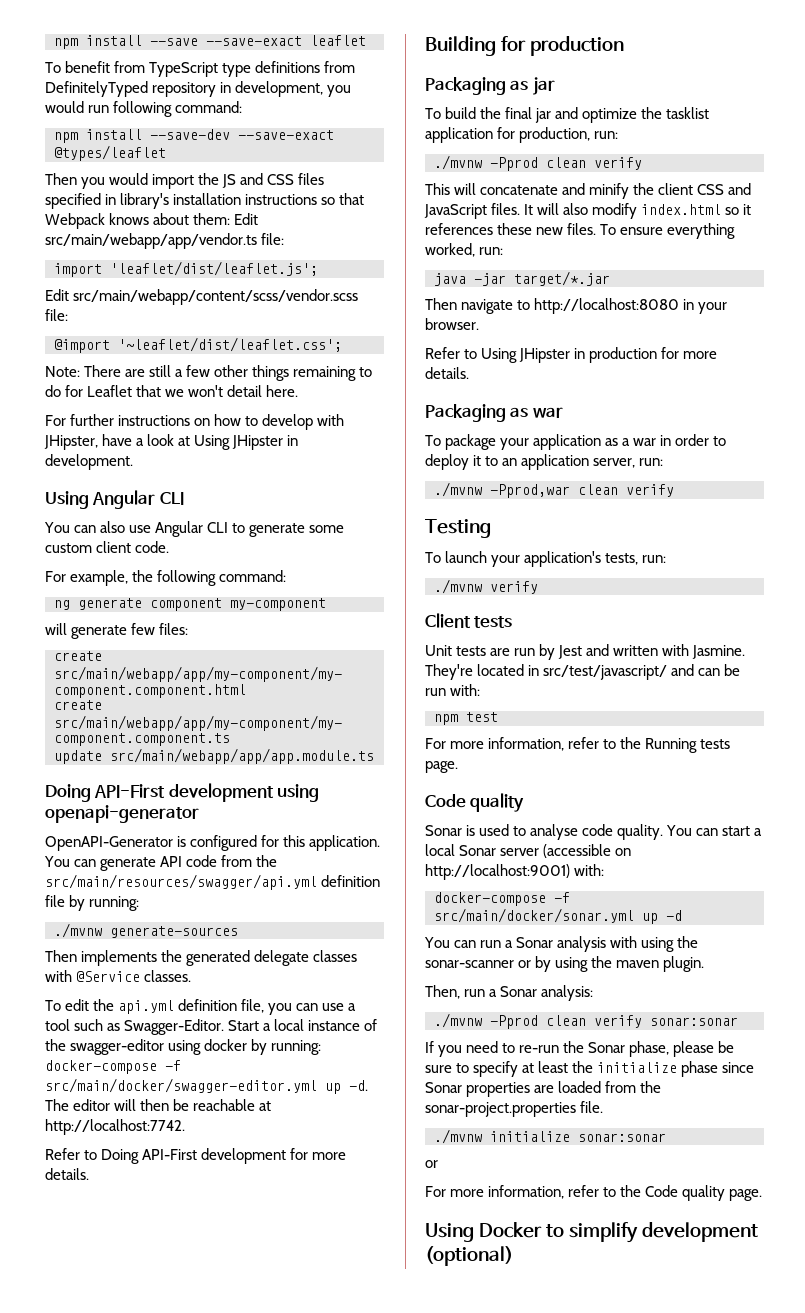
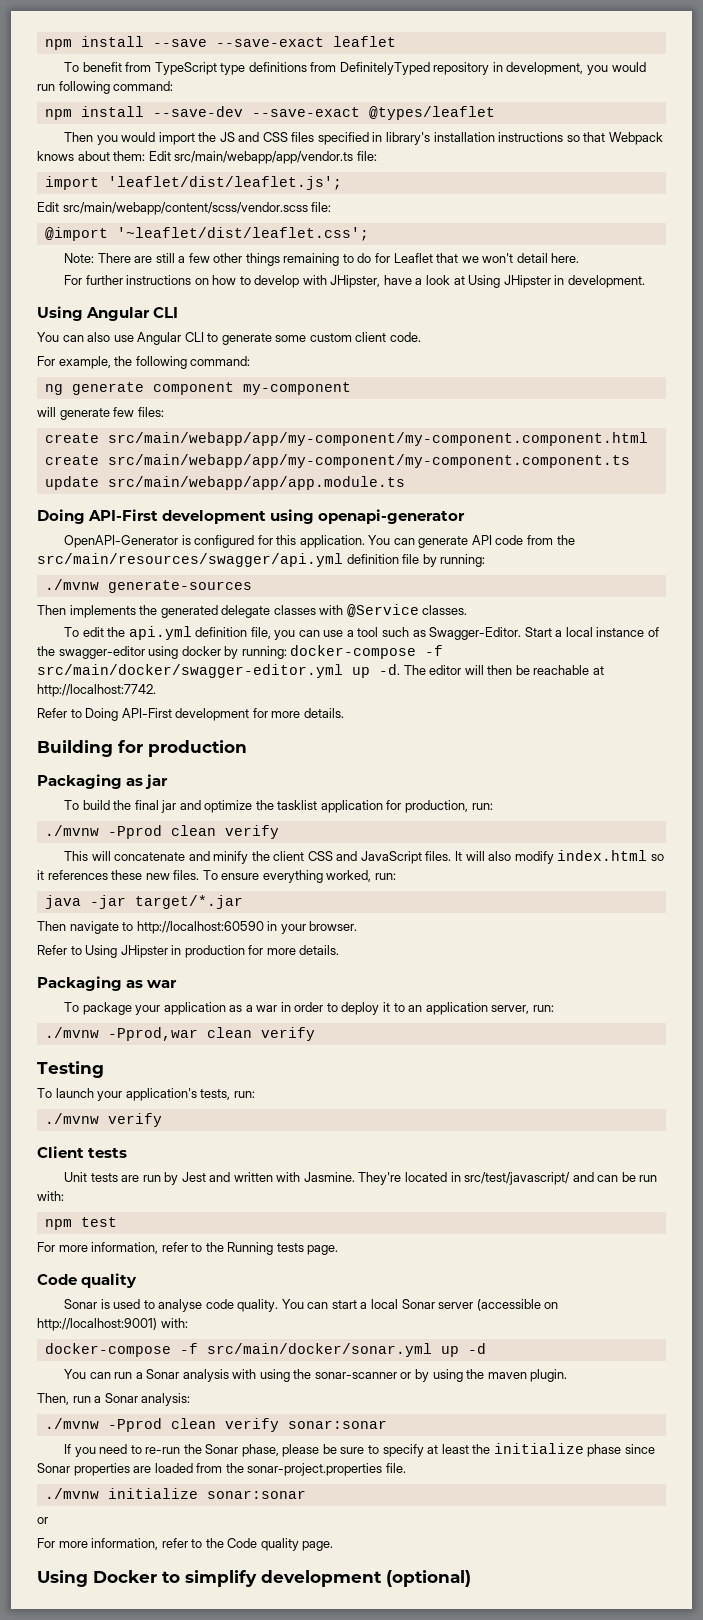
- Then navigate to http://localhost:8080 in your browser.
+ Then navigate to http://localhost:60590 in your browser.

